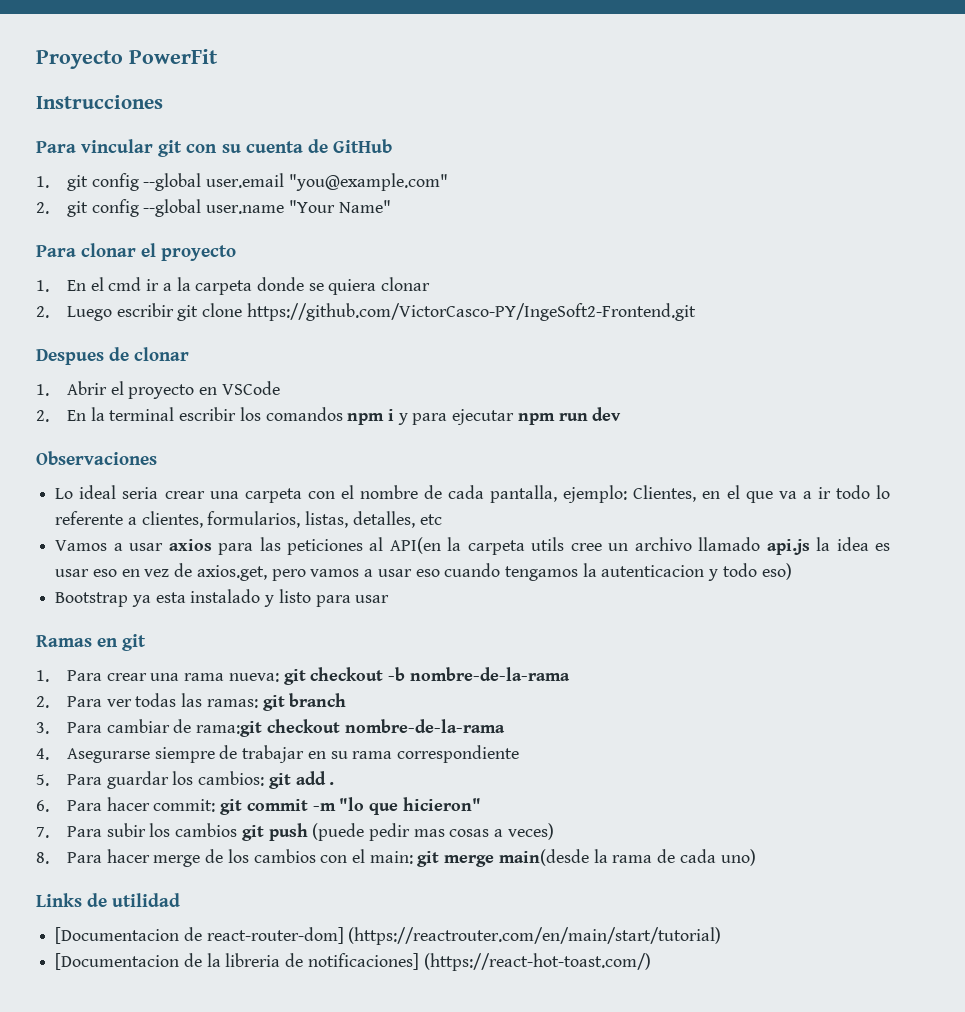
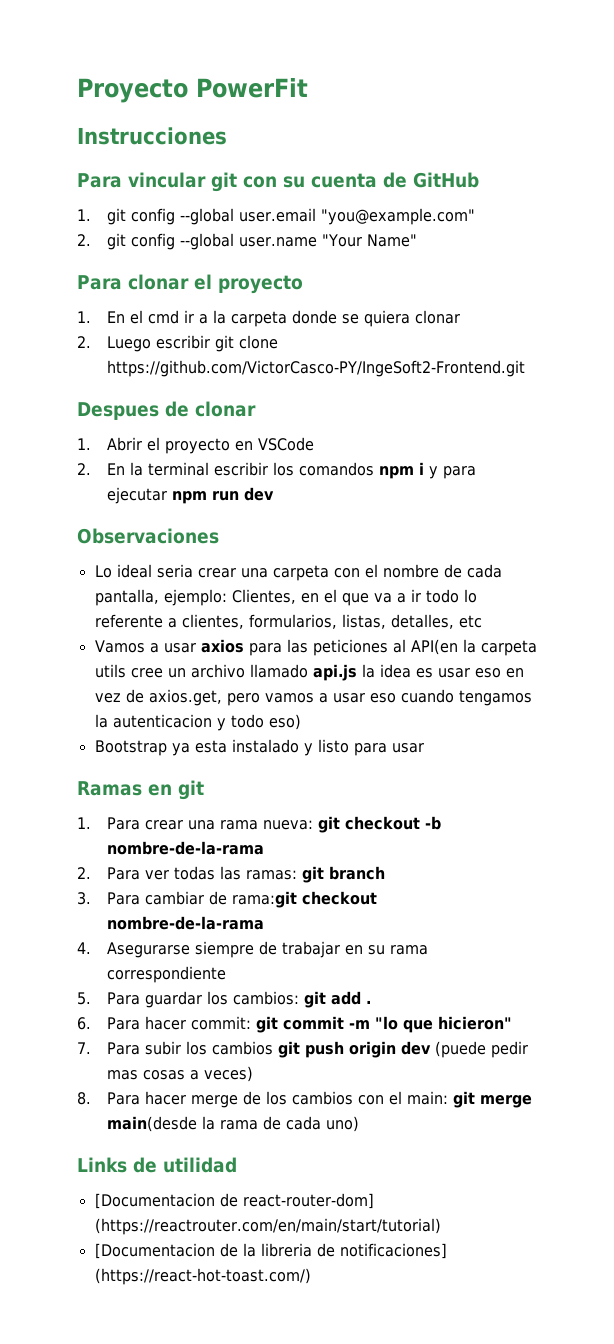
- 7. Para subir los cambios git push (puede pedir mas cosas a veces)
+ 7. Para subir los cambios git push origin dev (puede pedir mas cosas a veces)

